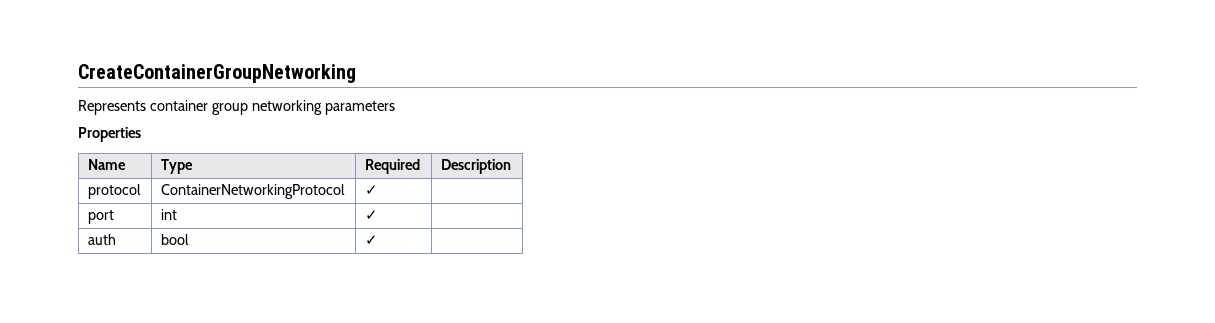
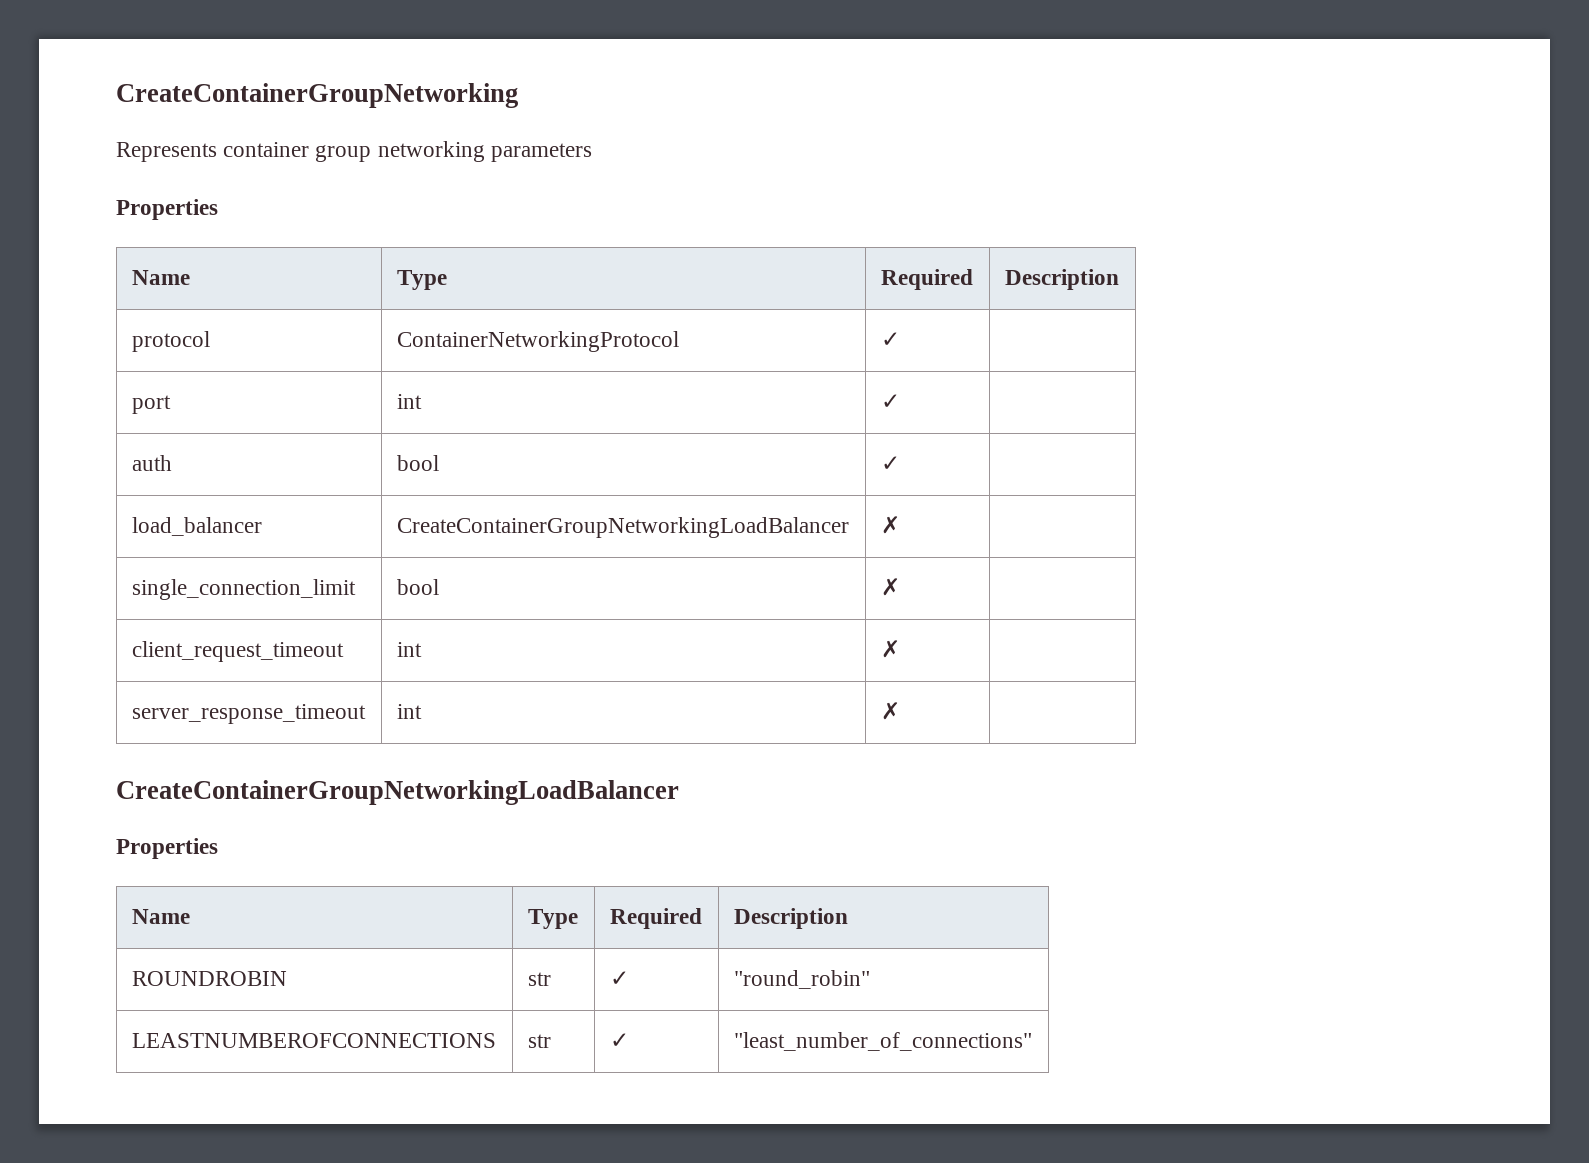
+ load_balancer | CreateContainerGroupNetworkingLoadBalancer | ✗ |
+ single_connection_limit | bool | ✗ |
+ client_request_timeout | int | ✗ |
+ server_response_timeout | int | ✗ |
+ CreateContainerGroupNetworkingLoadBalancer
+ Properties
+ Name | Type | Required | Description
+ ROUNDROBIN | str | ✓ | "round_robin"
+ LEASTNUMBEROFCONNECTIONS | str | ✓ | "least_number_of_connections"

